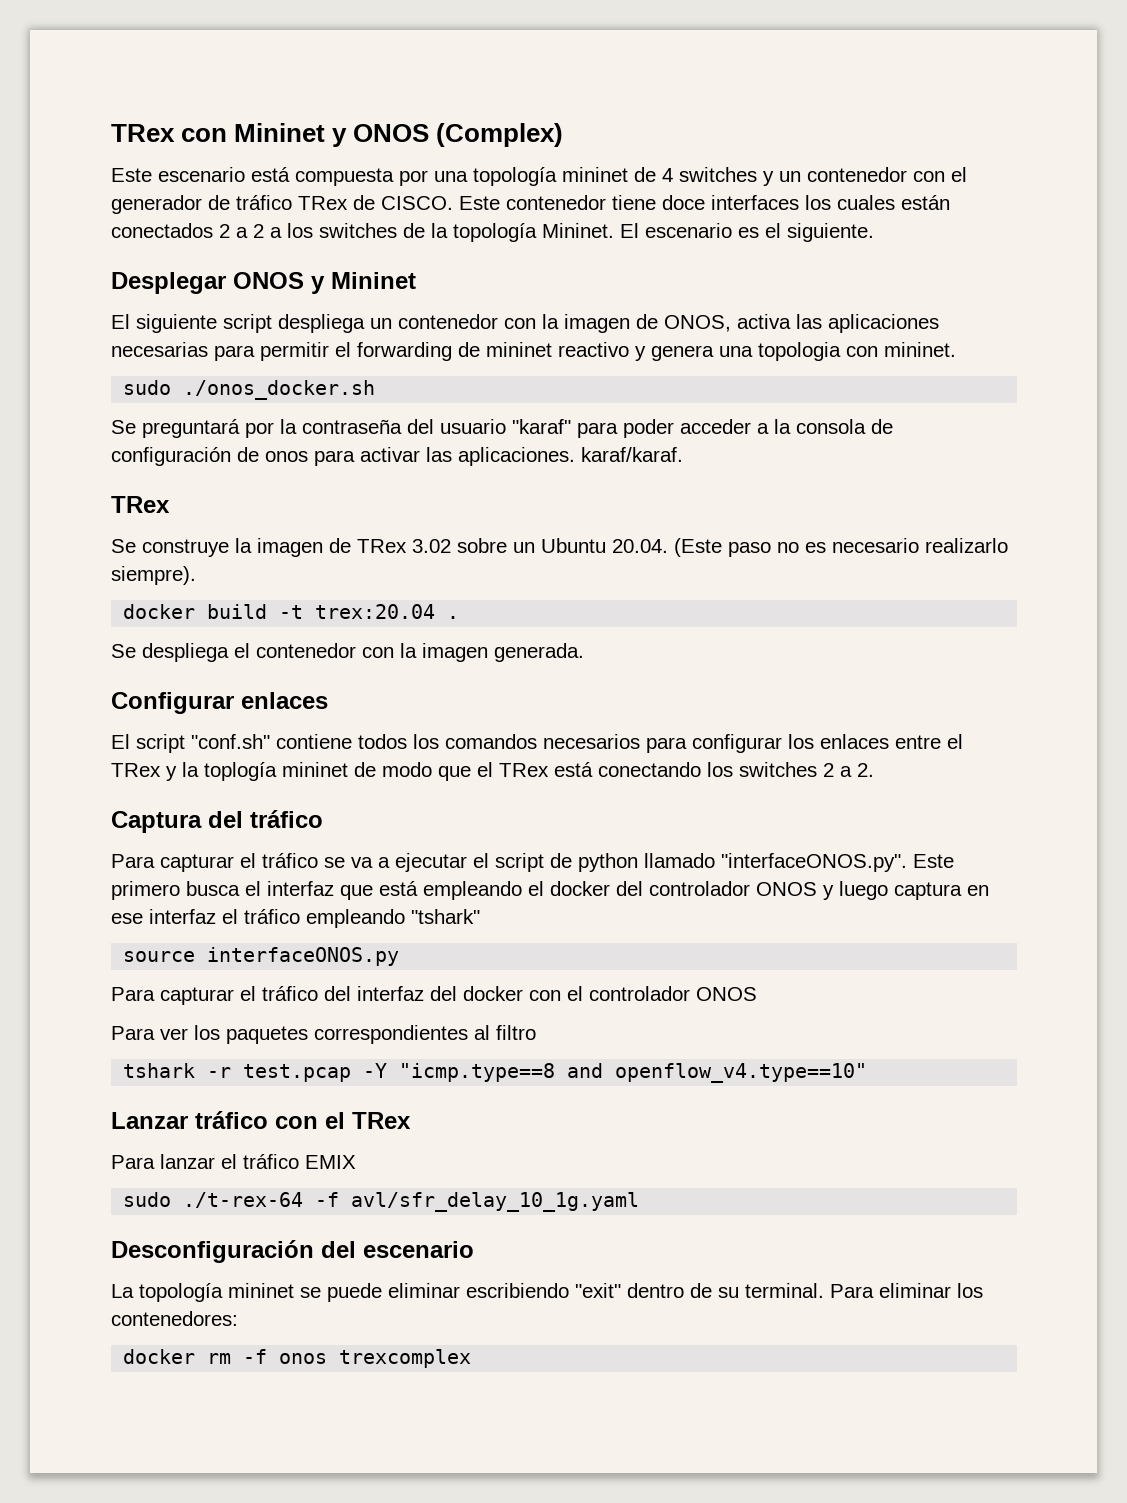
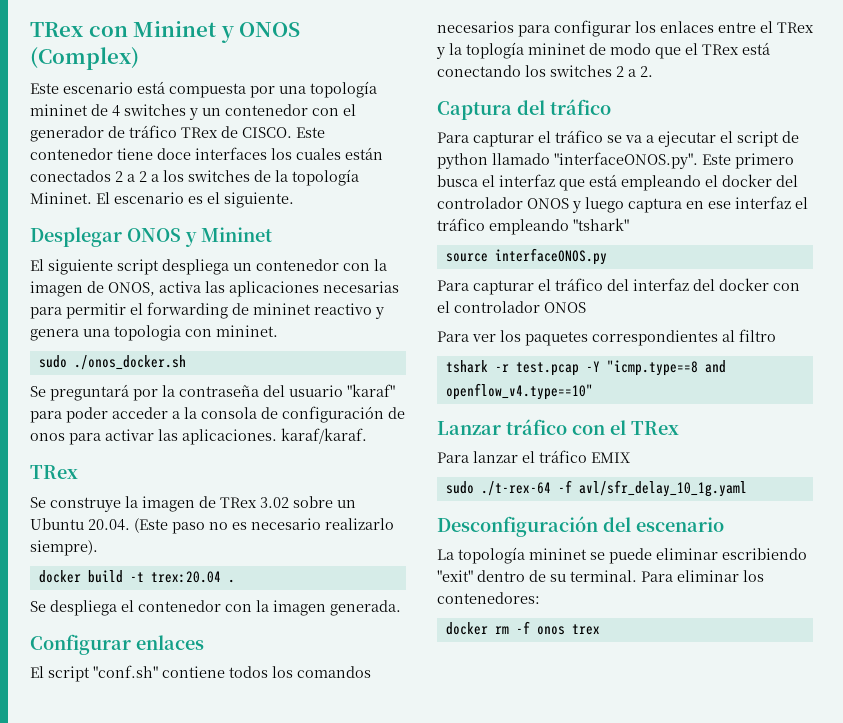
- docker rm -f onos trexcomplex
+ docker rm -f onos trex

